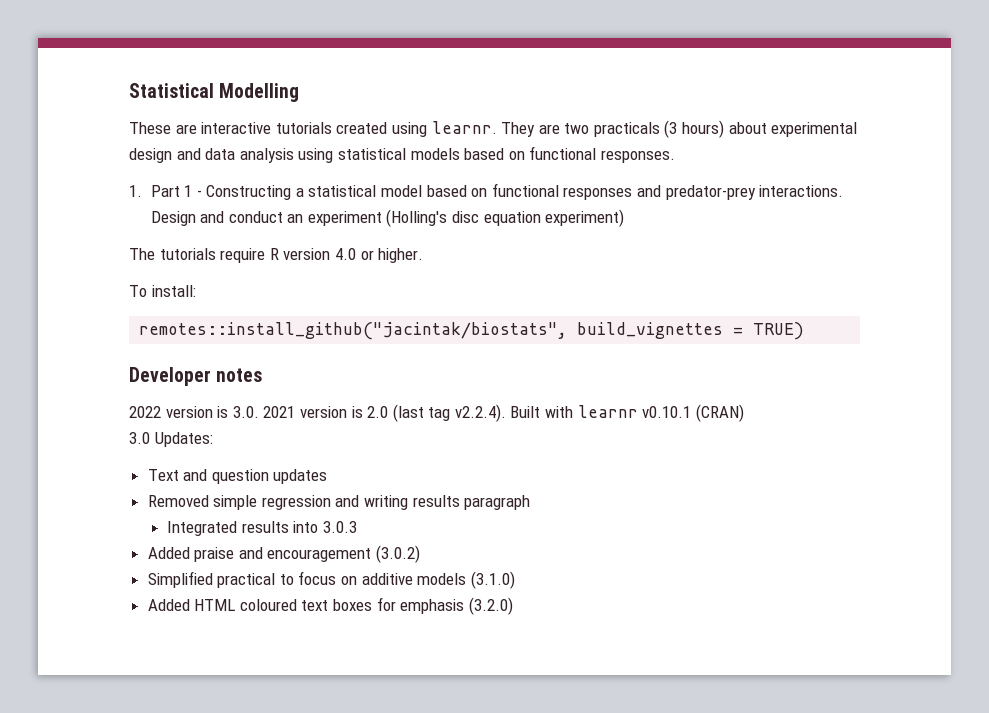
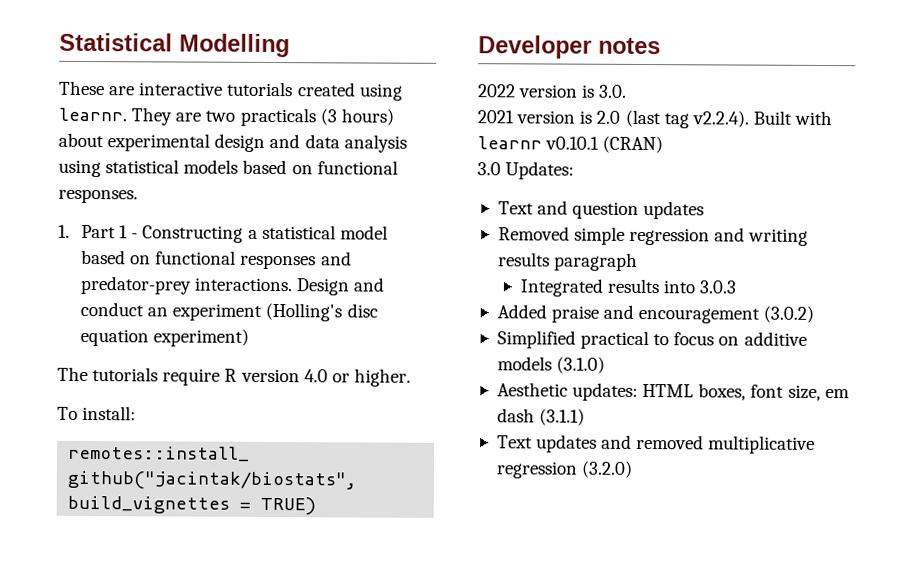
- 2022 version is 3.0. 2021 version is 2.0 (last tag v2.2.4). Built with learnr v0.10.1 (CRAN)
+ 2022 version is 3.0.
+ 2021 version is 2.0 (last tag v2.2.4). Built with learnr v0.10.1 (CRAN)
- Added HTML coloured text boxes for emphasis (3.2.0)
+ Aesthetic updates: HTML boxes, font size, em dash (3.1.1)
+ Text updates and removed multiplicative regression (3.2.0)

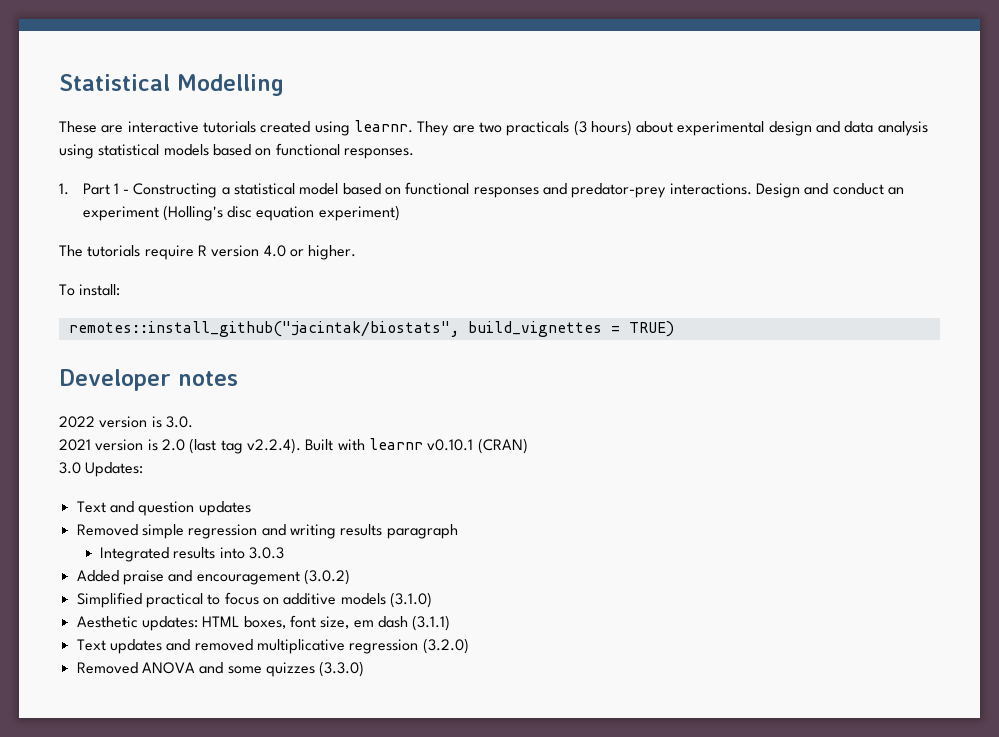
+ Removed ANOVA and some quizzes (3.3.0)

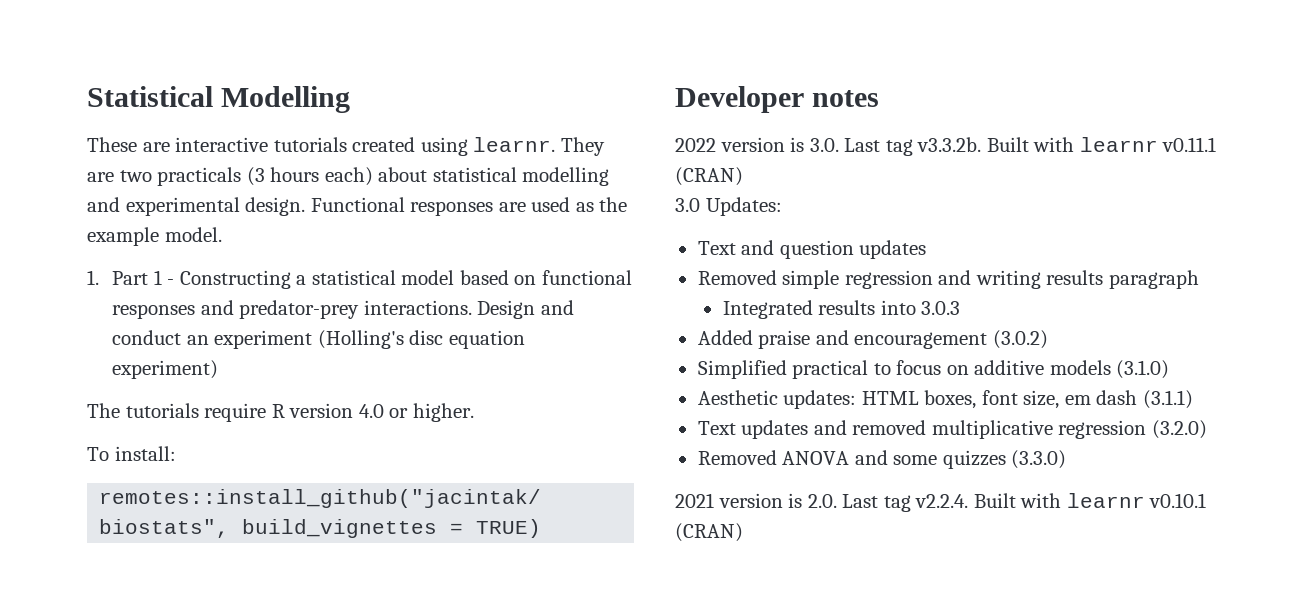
- They are two practicals (3 hours) about experimental design and data analysis using statistical models based on functional responses.
+ They are two practicals (3 hours each) about statistical modelling and experimental design. Functional responses are used as the example model.
- 2022 version is 3.0.
- 2021 version is 2.0 (last tag v2.2.4). Built with learnr v0.10.1 (CRAN)
+ 2022 version is 3.0. Last tag v3.3.2b. Built with learnr v0.11.1 (CRAN)
+ 2021 version is 2.0. Last tag v2.2.4. Built with learnr v0.10.1 (CRAN)

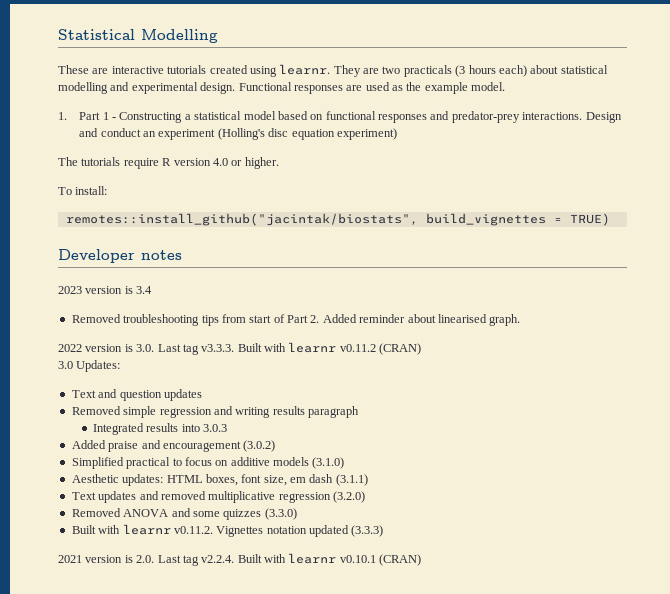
+ 2023 version is 3.4
+ Removed troubleshooting tips from start of Part 2. Added reminder about linearised graph.
- 2022 version is 3.0. Last tag v3.3.2b. Built with learnr v0.11.1 (CRAN)
+ 2022 version is 3.0. Last tag v3.3.3. Built with learnr v0.11.2 (CRAN)
+ Built with learnr v0.11.2. Vignettes notation updated (3.3.3)

